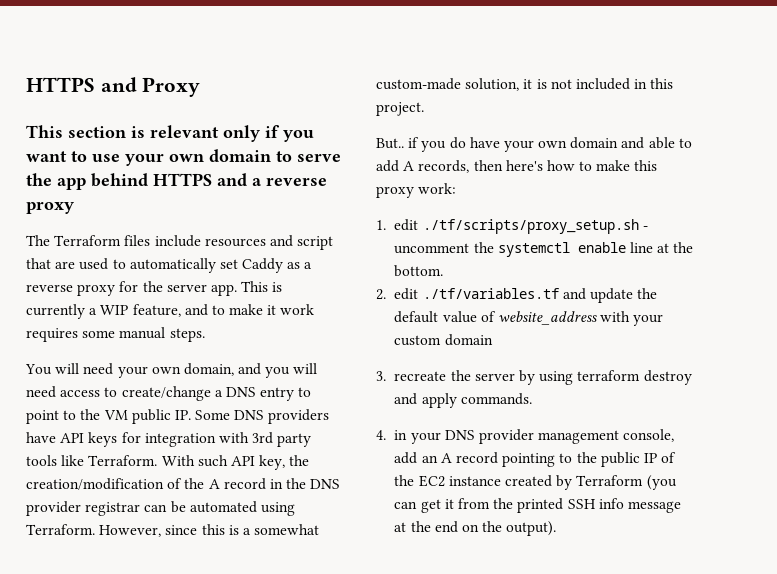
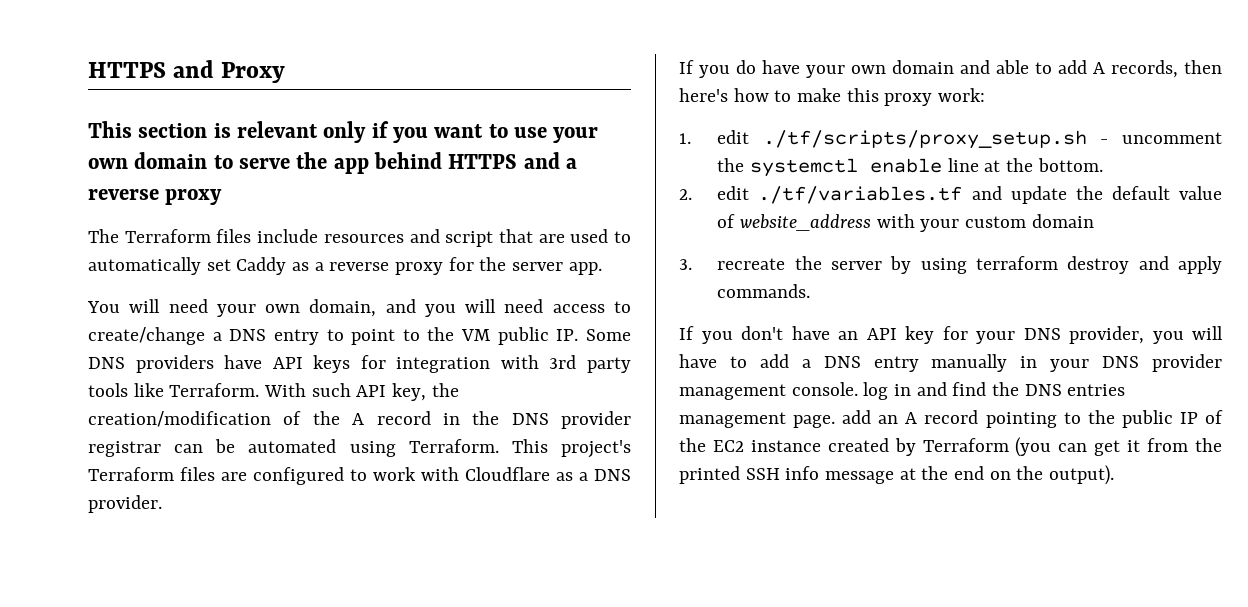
- This is currently a WIP feature, and to make it work requires some manual steps.
- However, since this is a somewhat custom-made solution, it is not included in this project.
- But.. if you do have your own domain and able to add A records, then here's how to make this proxy work:
+ This project's Terraform files are configured to work with Cloudflare as a DNS provider.
+ If you do have your own domain and able to add A records, then here's how to make this proxy work:
- 4. in your DNS provider management console, add an A record pointing to the public IP of the EC2 instance created by Terraform (you can get it from the printed SSH info message at the end on the output).
+ If you don't have an API key for your DNS provider, you will have to add a DNS entry manually in your DNS provider management console. log in and find the DNS entries management page. add an A record pointing to the public IP of the EC2 instance created by Terraform (you can get it from the printed SSH info message at the end on the output).

